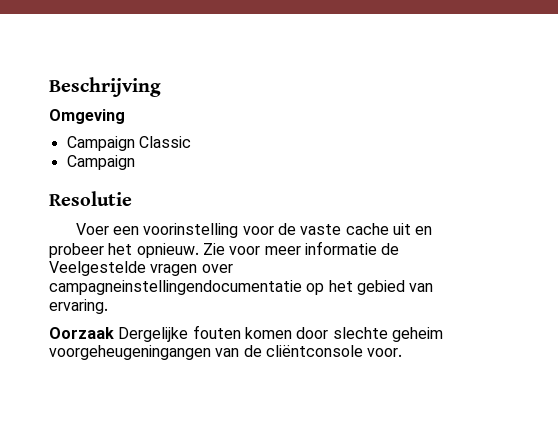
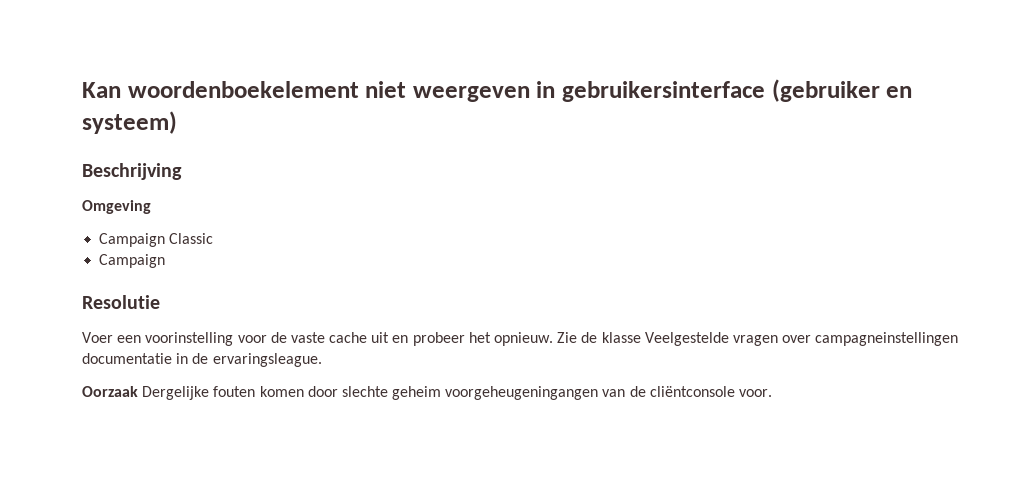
+ Kan woordenboekelement niet weergeven in gebruikersinterface (gebruiker en systeem)
- Zie voor meer informatie de Veelgestelde vragen over campagneinstellingendocumentatie op het gebied van ervaring.
+ Zie de klasse Veelgestelde vragen over campagneinstellingen documentatie in de ervaringsleague.

